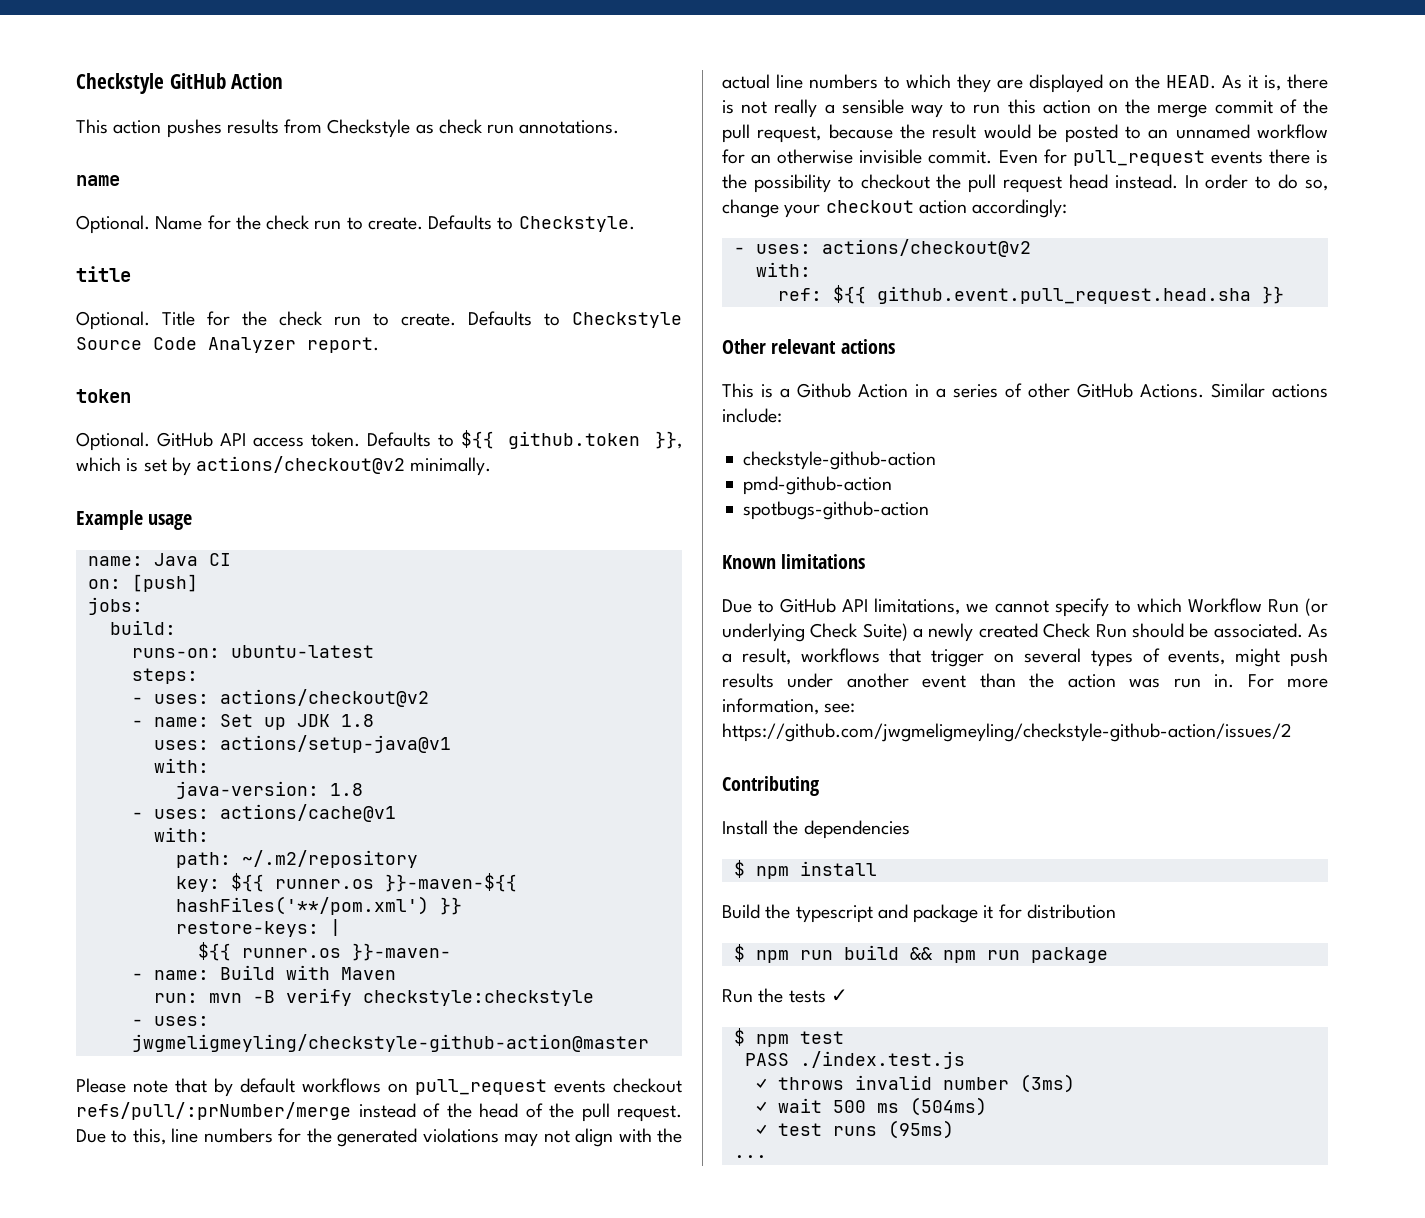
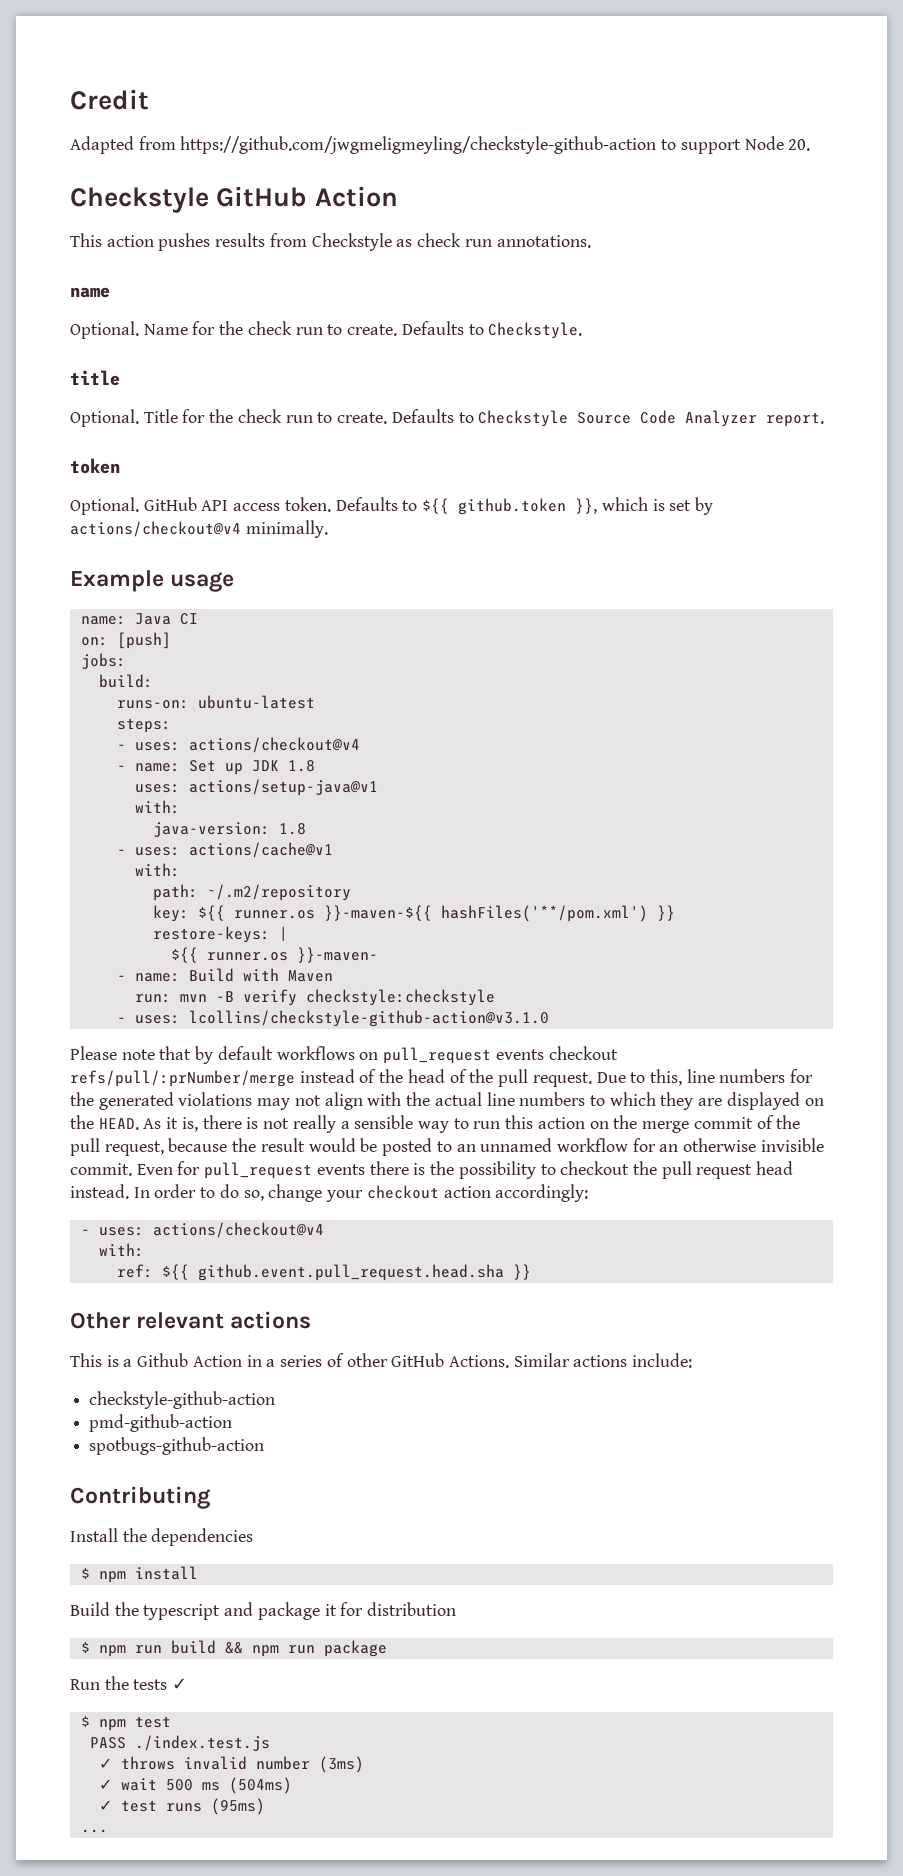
+ Credit
+ Adapted from https://github.com/jwgmeligmeyling/checkstyle-github-action to support Node 20.
- Defaults to ${{ github.token }}, which is set by actions/checkout@v2 minimally.
+ Defaults to ${{ github.token }}, which is set by actions/checkout@v4 minimally.
  steps:
- - uses: actions/checkout@v2
+ - uses: actions/checkout@v4
- - uses: jwgmeligmeyling/checkstyle-github-action@master
+ - uses: lcollins/checkstyle-github-action@v3.1.0
  In order to do so, change your checkout action accordingly:
- - uses: actions/checkout@v2
+ - uses: actions/checkout@v4
- Known limitations
- Due to GitHub API limitations, we cannot specify to which Workflow Run (or underlying Check Suite) a newly created Check Run should be associated. As a result, workflows that trigger on several types of events, might push results under another event than the action was run in. For more information, see: https://github.com/jwgmeligmeyling/checkstyle-github-action/issues/2

